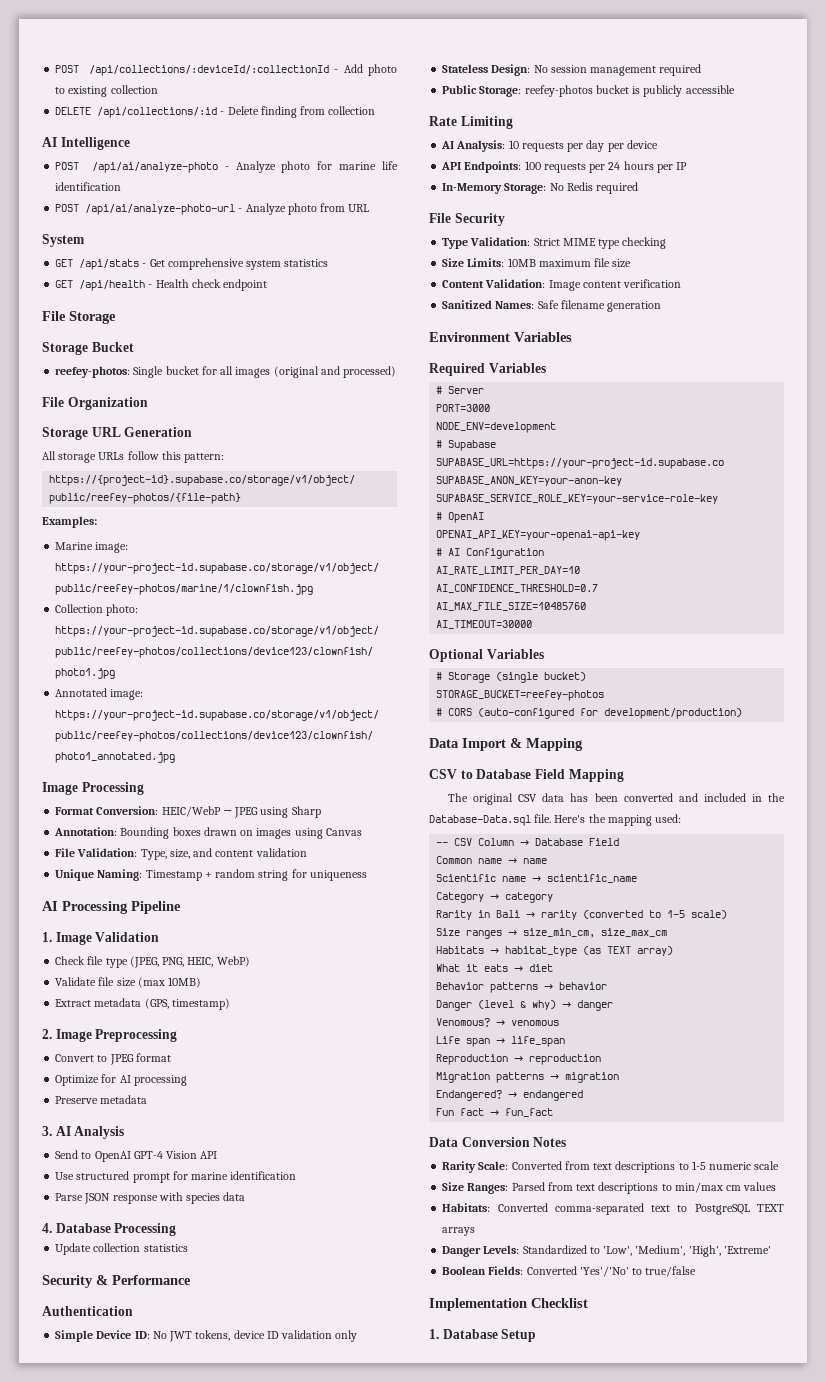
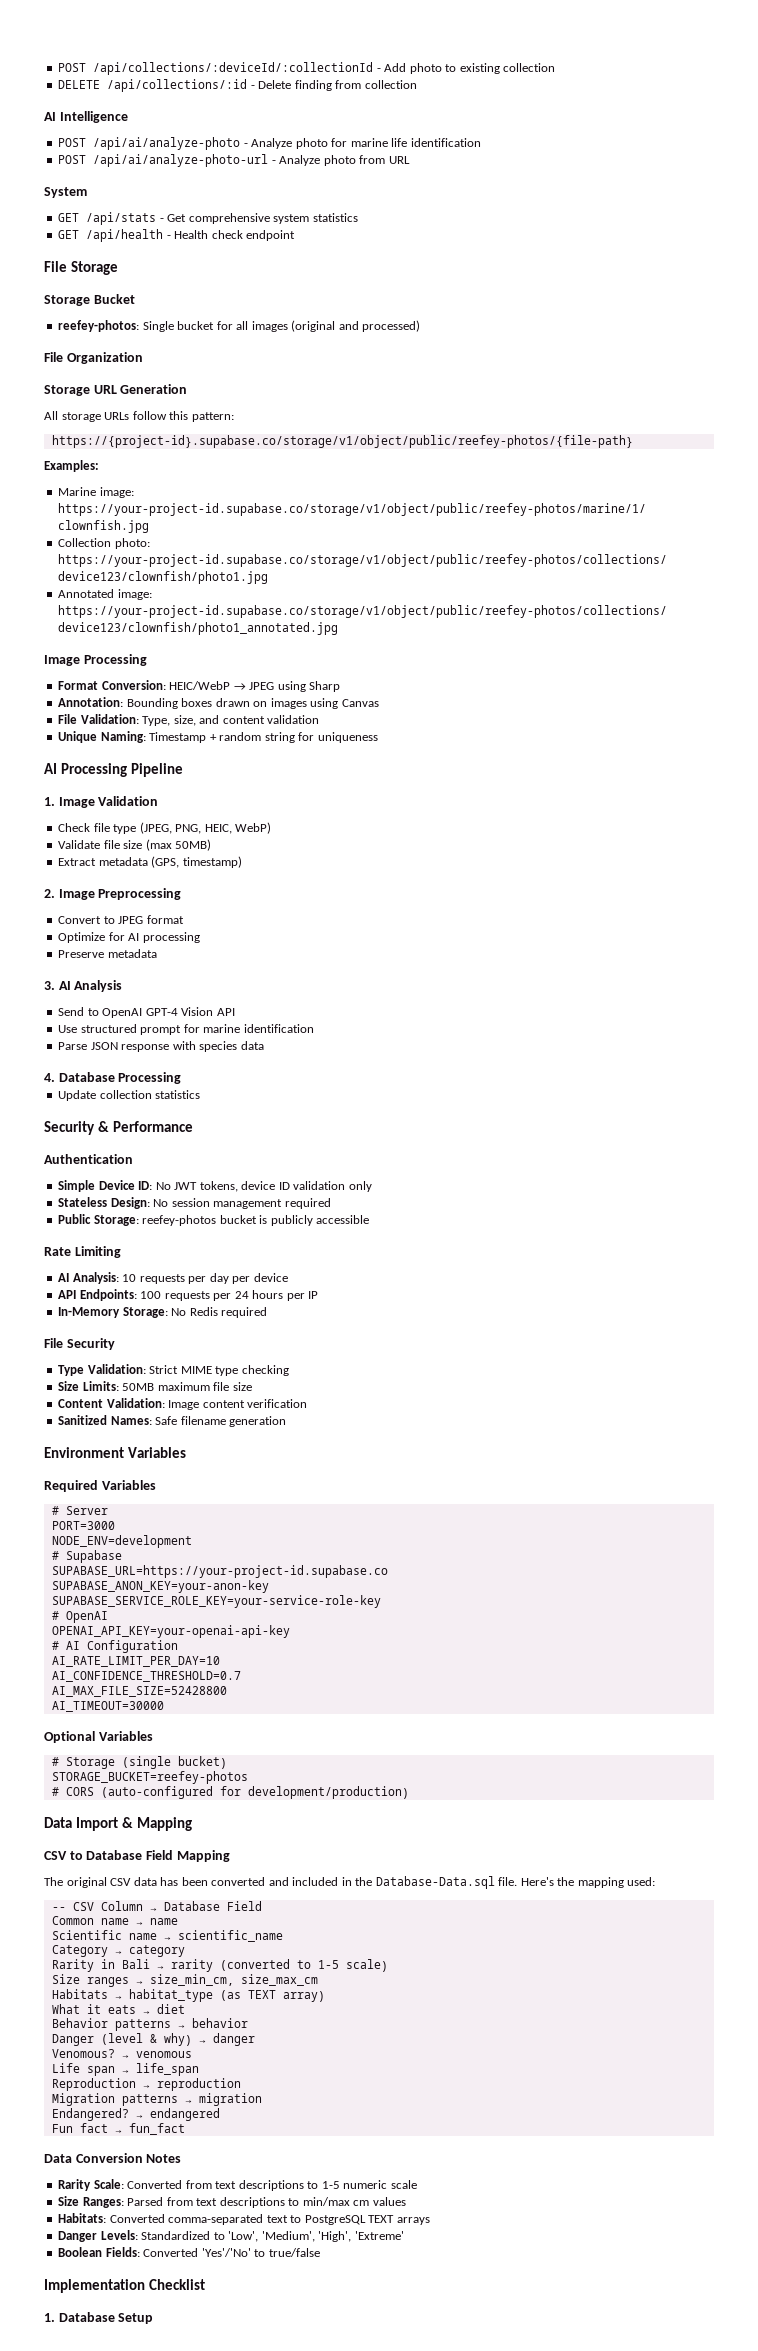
- Validate file size (max 10MB)
+ Validate file size (max 50MB)
- Size Limits: 10MB maximum file size
+ Size Limits: 50MB maximum file size
- AI_MAX_FILE_SIZE=10485760
+ AI_MAX_FILE_SIZE=52428800

